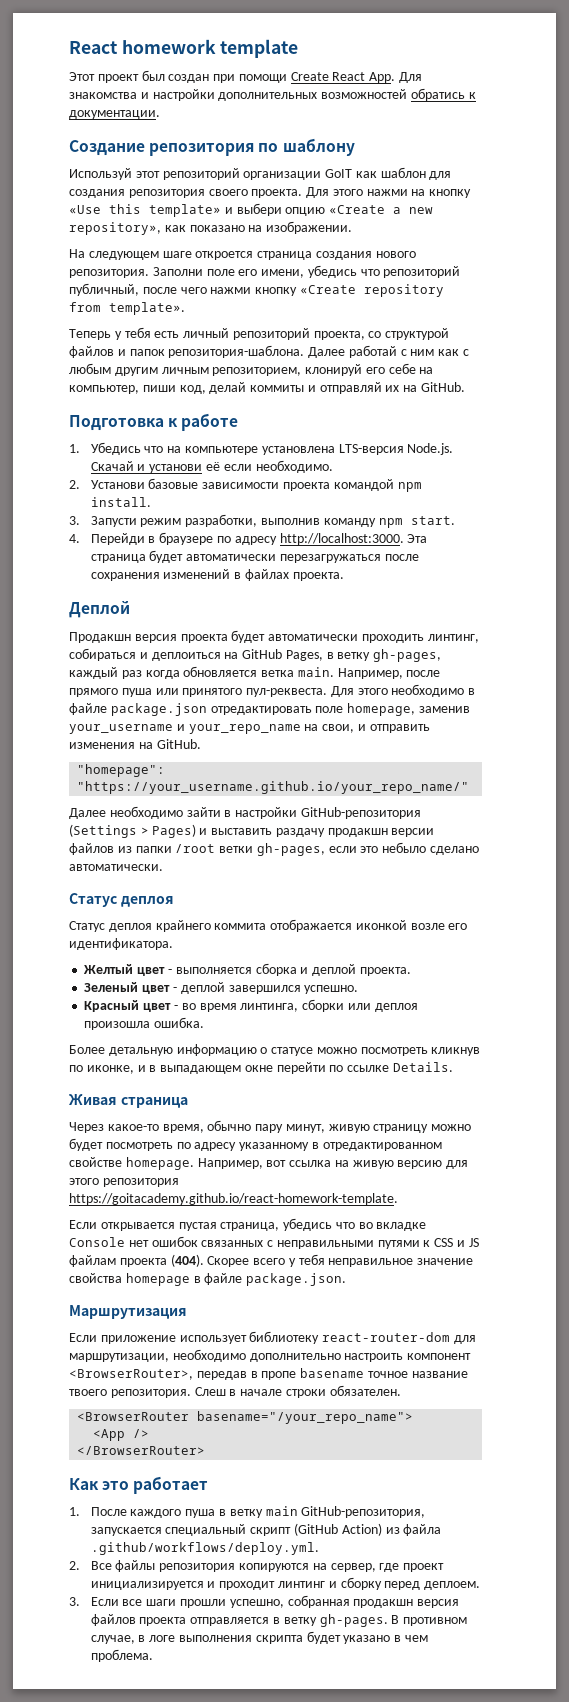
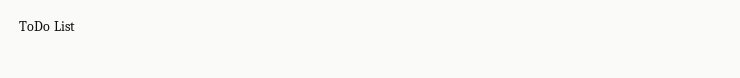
- React homework template
- Этот проект был создан при помощи Create React App. Для знакомства и настройки дополнительных возможностей обратись к документации.
- Создание репозитория по шаблону
- Используй этот репозиторий организации GoIT как шаблон для создания репозитория своего проекта. Для этого нажми на кнопку «Use this template» и выбери опцию «Create a new repository», как показано на изображении.
- На следующем шаге откроется страница создания нового репозитория. Заполни поле его имени, убедись что репозиторий публичный, после чего нажми кнопку «Create repository from template».
- Теперь у тебя есть личный репозиторий проекта, со структурой файлов и папок репозитория-шаблона. Далее работай с ним как с любым другим личным репозиторием, клонируй его себе на компьютер, пиши код, делай коммиты и отправляй их на GitHub.
- Подготовка к работе
- 1. Убедись что на компьютере установлена LTS-версия Node.js. Скачай и установи её если необходимо.
- 2. Установи базовые зависимости проекта командой npm install.
- 3. Запусти режим разработки, выполнив команду npm start.
- 4. Перейди в браузере по адресу http://localhost:3000. Эта страница будет автоматически перезагружаться после сохранения изменений в файлах проекта.
- Деплой
- Продакшн версия проекта будет автоматически проходить линтинг, собираться и деплоиться на GitHub Pages, в ветку gh-pages, каждый раз когда обновляется ветка main. Например, после прямого пуша или принятого пул-реквеста. Для этого необходимо в файле package.json отредактировать поле homepage, заменив your_username и your_repo_name на свои, и отправить изменения на GitHub.
- "homepage": "https://your_username.github.io/your_repo_name/"
- Далее необходимо зайти в настройки GitHub-репозитория (Settings > Pages) и выставить раздачу продакшн версии файлов из папки /root ветки gh-pages, если это небыло сделано автоматически.
- Статус деплоя
- Статус деплоя крайнего коммита отображается иконкой возле его идентификатора.
- Желтый цвет - выполняется сборка и деплой проекта.
- Зеленый цвет - деплой завершился успешно.
- Красный цвет - во время линтинга, сборки или деплоя произошла ошибка.
- Более детальную информацию о статусе можно посмотреть кликнув по иконке, и в выпадающем окне перейти по ссылке Details.
- Живая страница
- Через какое-то время, обычно пару минут, живую страницу можно будет посмотреть по адресу указанному в отредактированном свойстве homepage. Например, вот ссылка на живую версию для этого репозитория https://goitacademy.github.io/react-homework-template.
- Если открывается пустая страница, убедись что во вкладке Console нет ошибок связанных с неправильными путями к CSS и JS файлам проекта (404). Скорее всего у тебя неправильное значение свойства homepage в файле package.json.
- Маршрутизация
- Если приложение использует библиотеку react-router-dom для маршрутизации, необходимо дополнительно настроить компонент <BrowserRouter>, передав в пропе basename точное название твоего репозитория. Слеш в начале строки обязателен.
- <BrowserRouter basename="/your_repo_name">
- <App />
- </BrowserRouter>
- Как это работает
- 1. После каждого пуша в ветку main GitHub-репозитория, запускается специальный скрипт (GitHub Action) из файла .github/workflows/deploy.yml.
- 2. Все файлы репозитория копируются на сервер, где проект инициализируется и проходит линтинг и сборку перед деплоем.
- 3. Если все шаги прошли успешно, собранная продакшн версия файлов проекта отправляется в ветку gh-pages. В противном случае, в логе выполнения скрипта будет указано в чем проблема.
+ ToDo List

